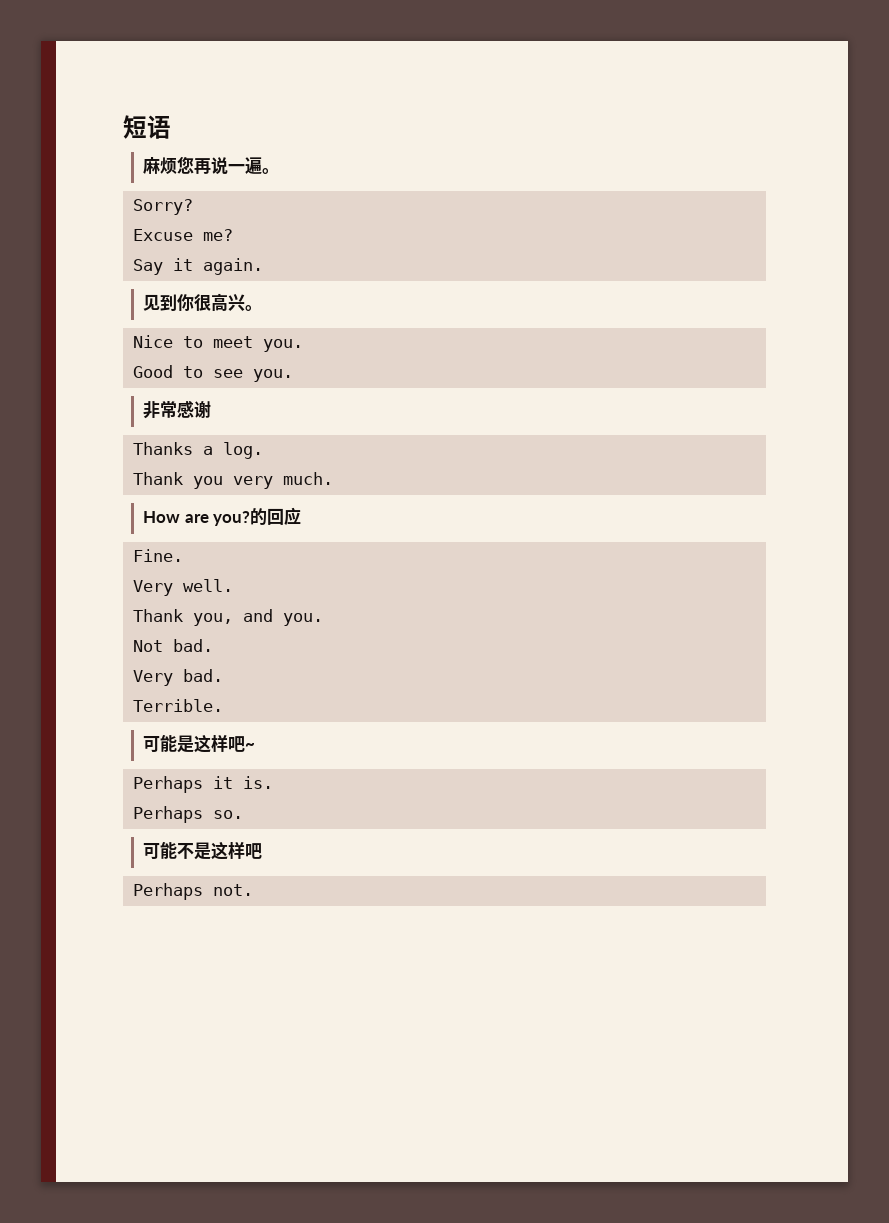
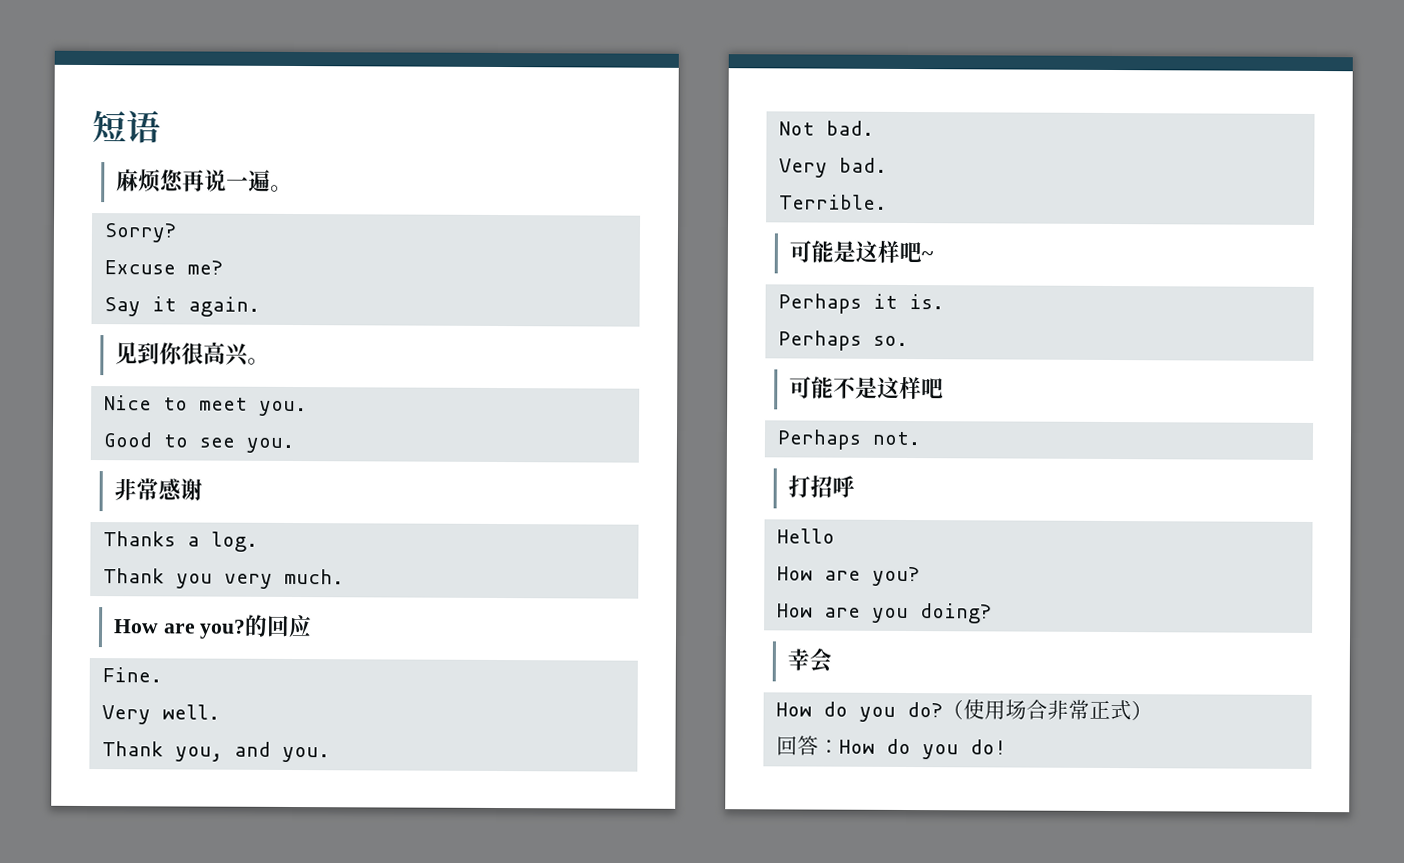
+ 打招呼
+ Hello
+ How are you?
+ How are you doing?
+ 幸会
+ How do you do?（使用场合非常正式）
+ 回答：How do you do!

